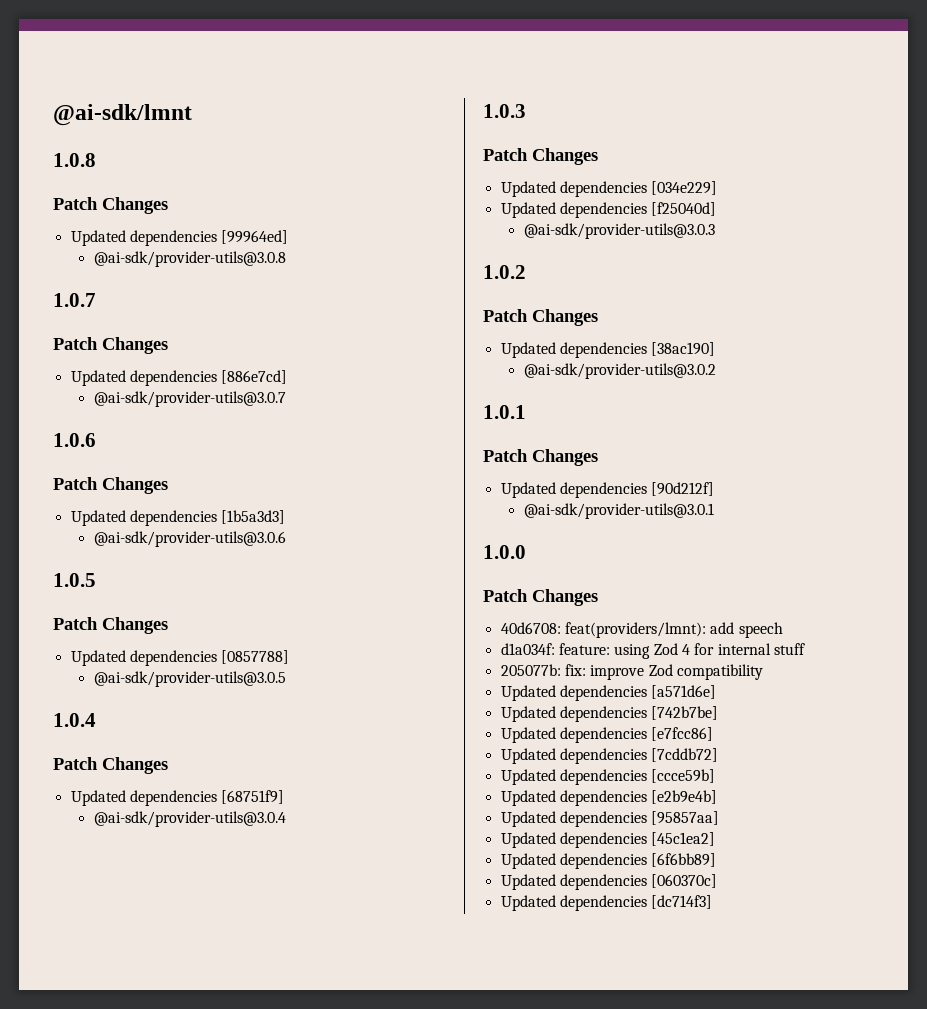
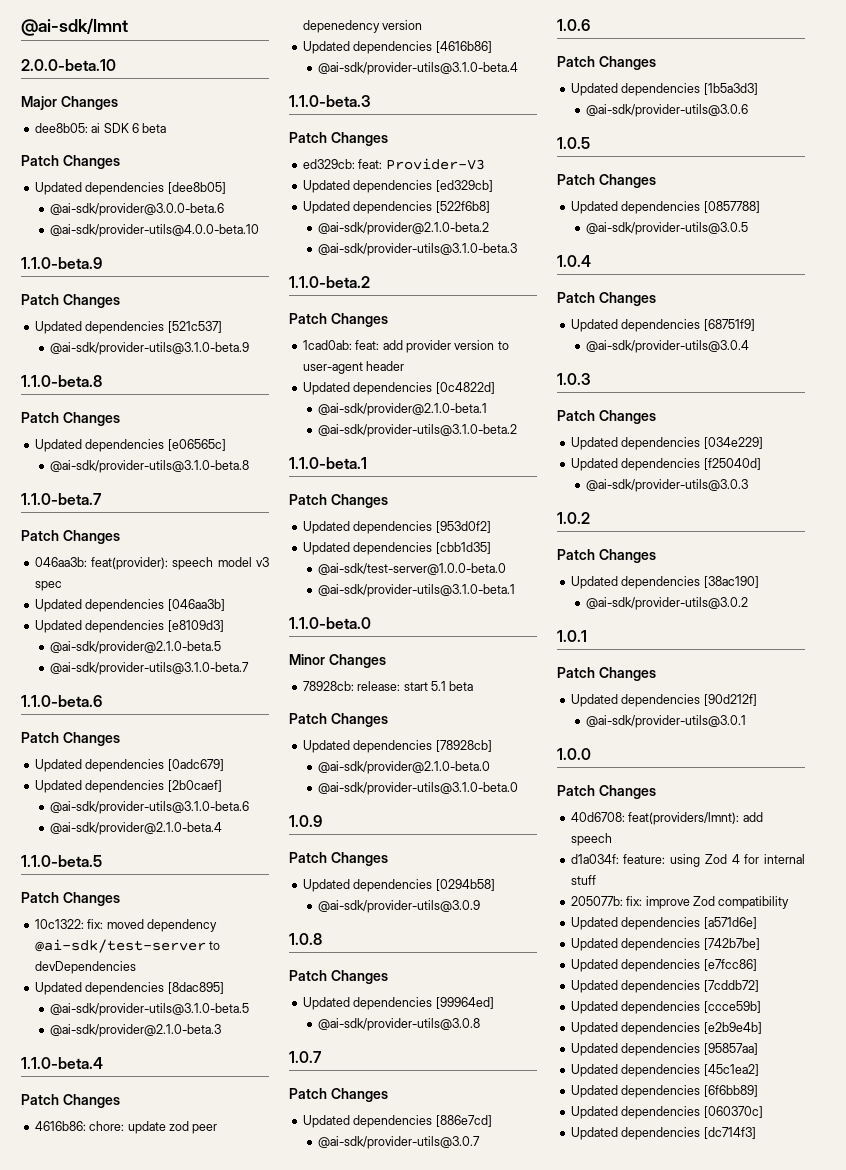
+ 2.0.0-beta.10
+ Major Changes
+ dee8b05: ai SDK 6 beta
+ Patch Changes
+ Updated dependencies [dee8b05]
+ @ai-sdk/provider@3.0.0-beta.6
+ @ai-sdk/provider-utils@4.0.0-beta.10
+ 1.1.0-beta.9
+ Patch Changes
+ Updated dependencies [521c537]
+ @ai-sdk/provider-utils@3.1.0-beta.9
+ 1.1.0-beta.8
+ Patch Changes
+ Updated dependencies [e06565c]
+ @ai-sdk/provider-utils@3.1.0-beta.8
+ 1.1.0-beta.7
+ Patch Changes
+ 046aa3b: feat(provider): speech model v3 spec
+ Updated dependencies [046aa3b]
+ Updated dependencies [e8109d3]
+ @ai-sdk/provider@2.1.0-beta.5
+ @ai-sdk/provider-utils@3.1.0-beta.7
+ 1.1.0-beta.6
+ Patch Changes
+ Updated dependencies [0adc679]
+ Updated dependencies [2b0caef]
+ @ai-sdk/provider-utils@3.1.0-beta.6
+ @ai-sdk/provider@2.1.0-beta.4
+ 1.1.0-beta.5
+ Patch Changes
+ 10c1322: fix: moved dependency @ai-sdk/test-server to devDependencies
+ Updated dependencies [8dac895]
+ @ai-sdk/provider-utils@3.1.0-beta.5
+ @ai-sdk/provider@2.1.0-beta.3
+ 1.1.0-beta.4
+ Patch Changes
+ 4616b86: chore: update zod peer depenedency version
+ Updated dependencies [4616b86]
+ @ai-sdk/provider-utils@3.1.0-beta.4
+ 1.1.0-beta.3
+ Patch Changes
+ ed329cb: feat: Provider-V3
+ Updated dependencies [ed329cb]
+ Updated dependencies [522f6b8]
+ @ai-sdk/provider@2.1.0-beta.2
+ @ai-sdk/provider-utils@3.1.0-beta.3
+ 1.1.0-beta.2
+ Patch Changes
+ 1cad0ab: feat: add provider version to user-agent header
+ Updated dependencies [0c4822d]
+ @ai-sdk/provider@2.1.0-beta.1
+ @ai-sdk/provider-utils@3.1.0-beta.2
+ 1.1.0-beta.1
+ Patch Changes
+ Updated dependencies [953d0f2]
+ Updated dependencies [cbb1d35]
+ @ai-sdk/test-server@1.0.0-beta.0
+ @ai-sdk/provider-utils@3.1.0-beta.1
+ 1.1.0-beta.0
+ Minor Changes
+ 78928cb: release: start 5.1 beta
+ Patch Changes
+ Updated dependencies [78928cb]
+ @ai-sdk/provider@2.1.0-beta.0
+ @ai-sdk/provider-utils@3.1.0-beta.0
+ 1.0.9
+ Patch Changes
+ Updated dependencies [0294b58]
+ @ai-sdk/provider-utils@3.0.9

